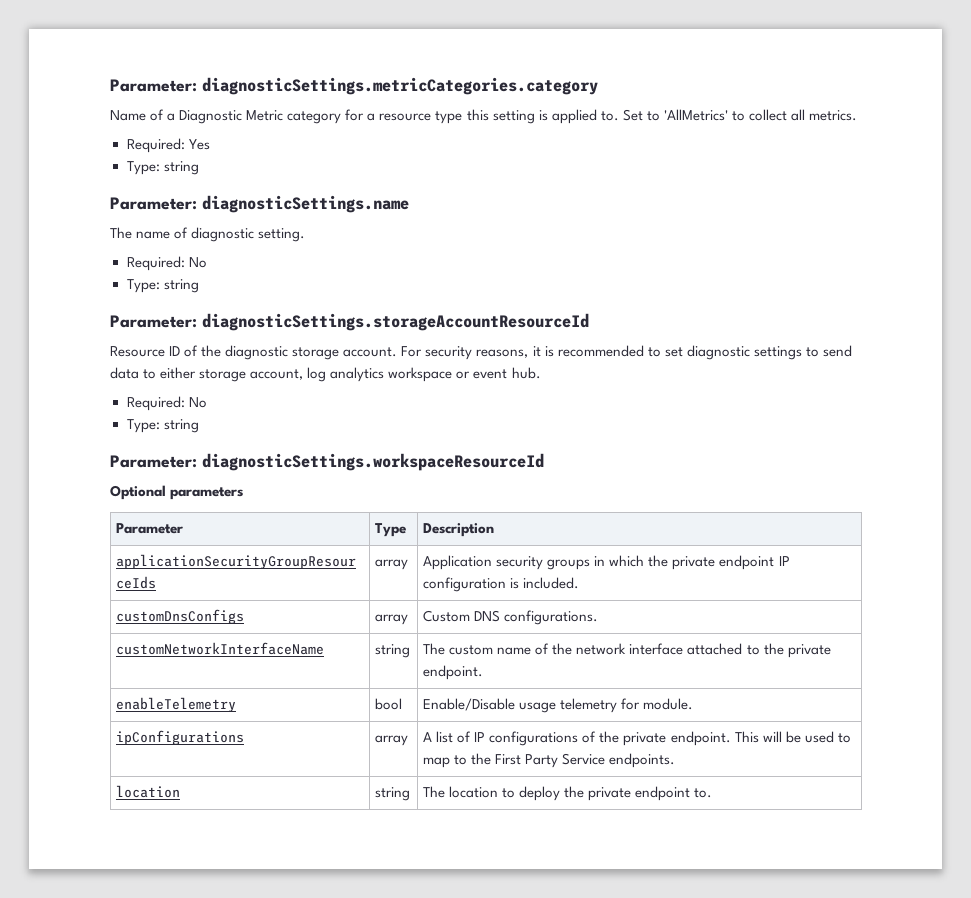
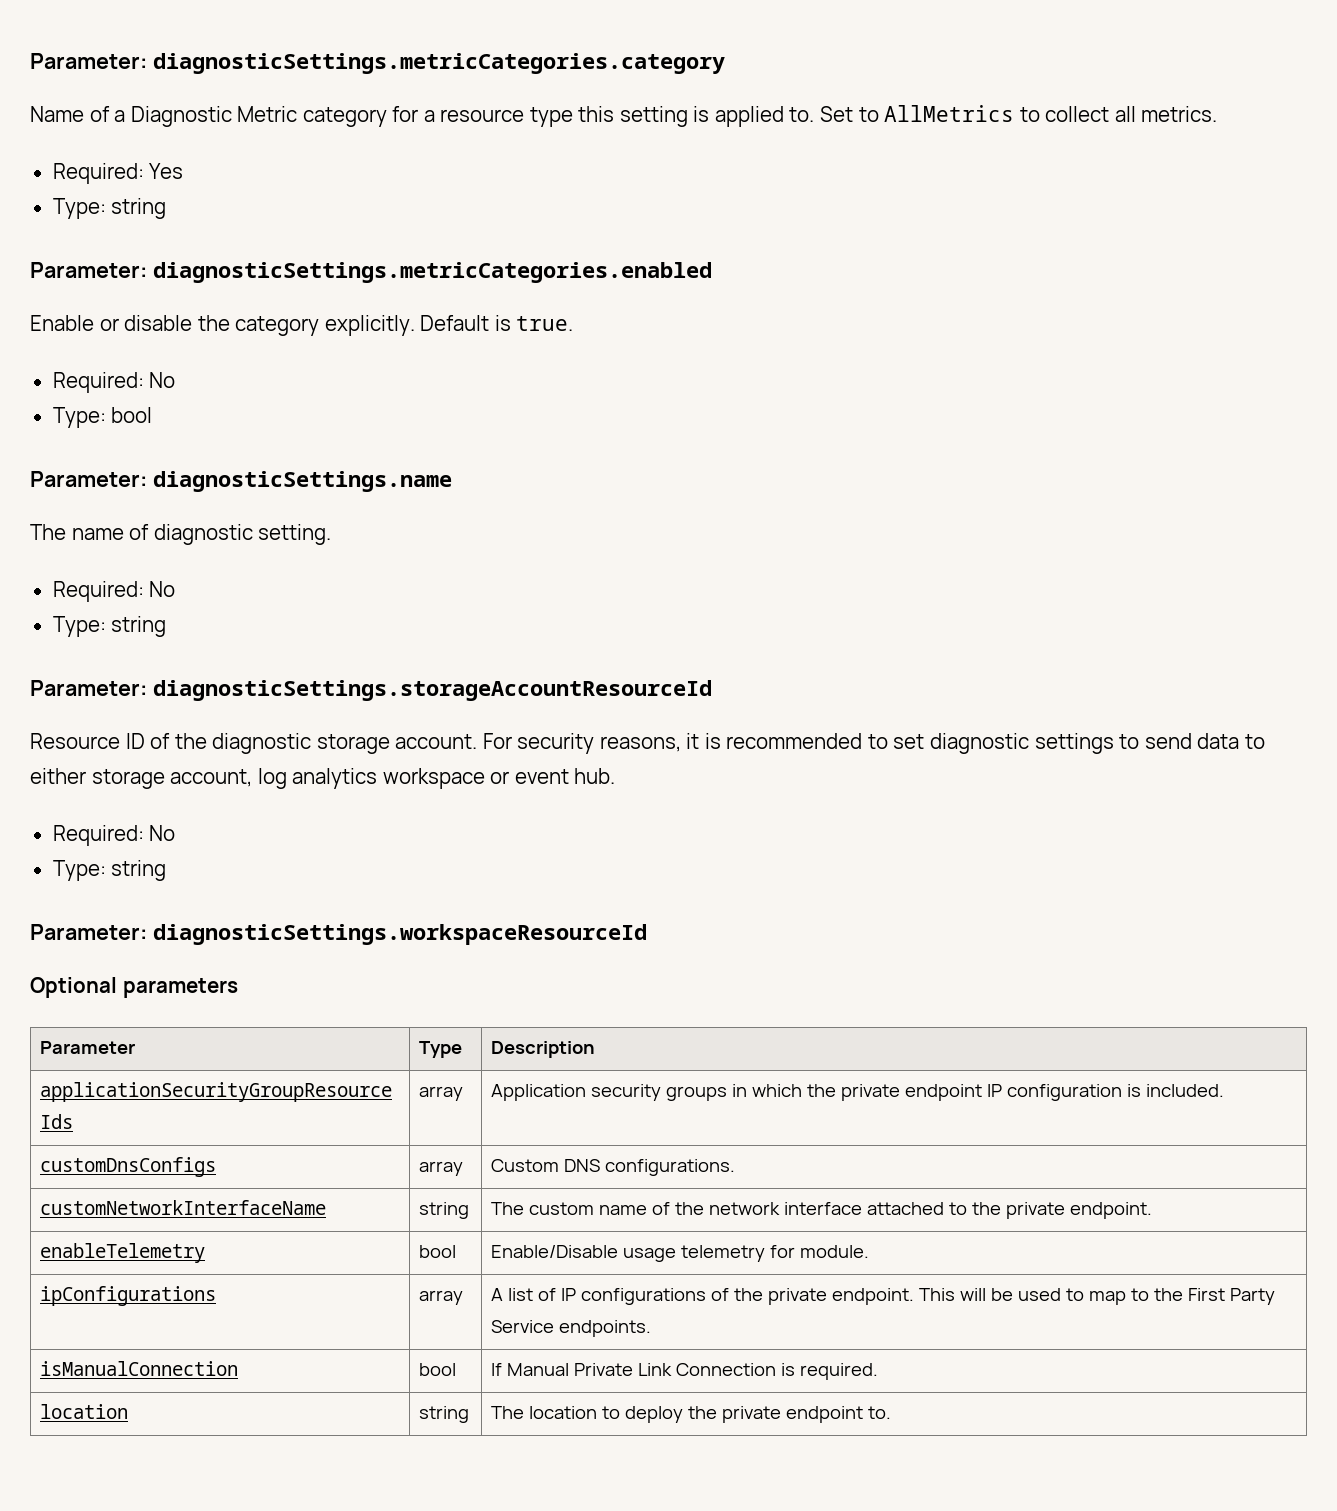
- Set to 'AllMetrics' to collect all metrics.
+ Set to AllMetrics to collect all metrics.
+ Parameter: diagnosticSettings.metricCategories.enabled
+ Enable or disable the category explicitly. Default is true.
+ Required: No
+ Type: bool
+ isManualConnection | bool | If Manual Private Link Connection is required.

